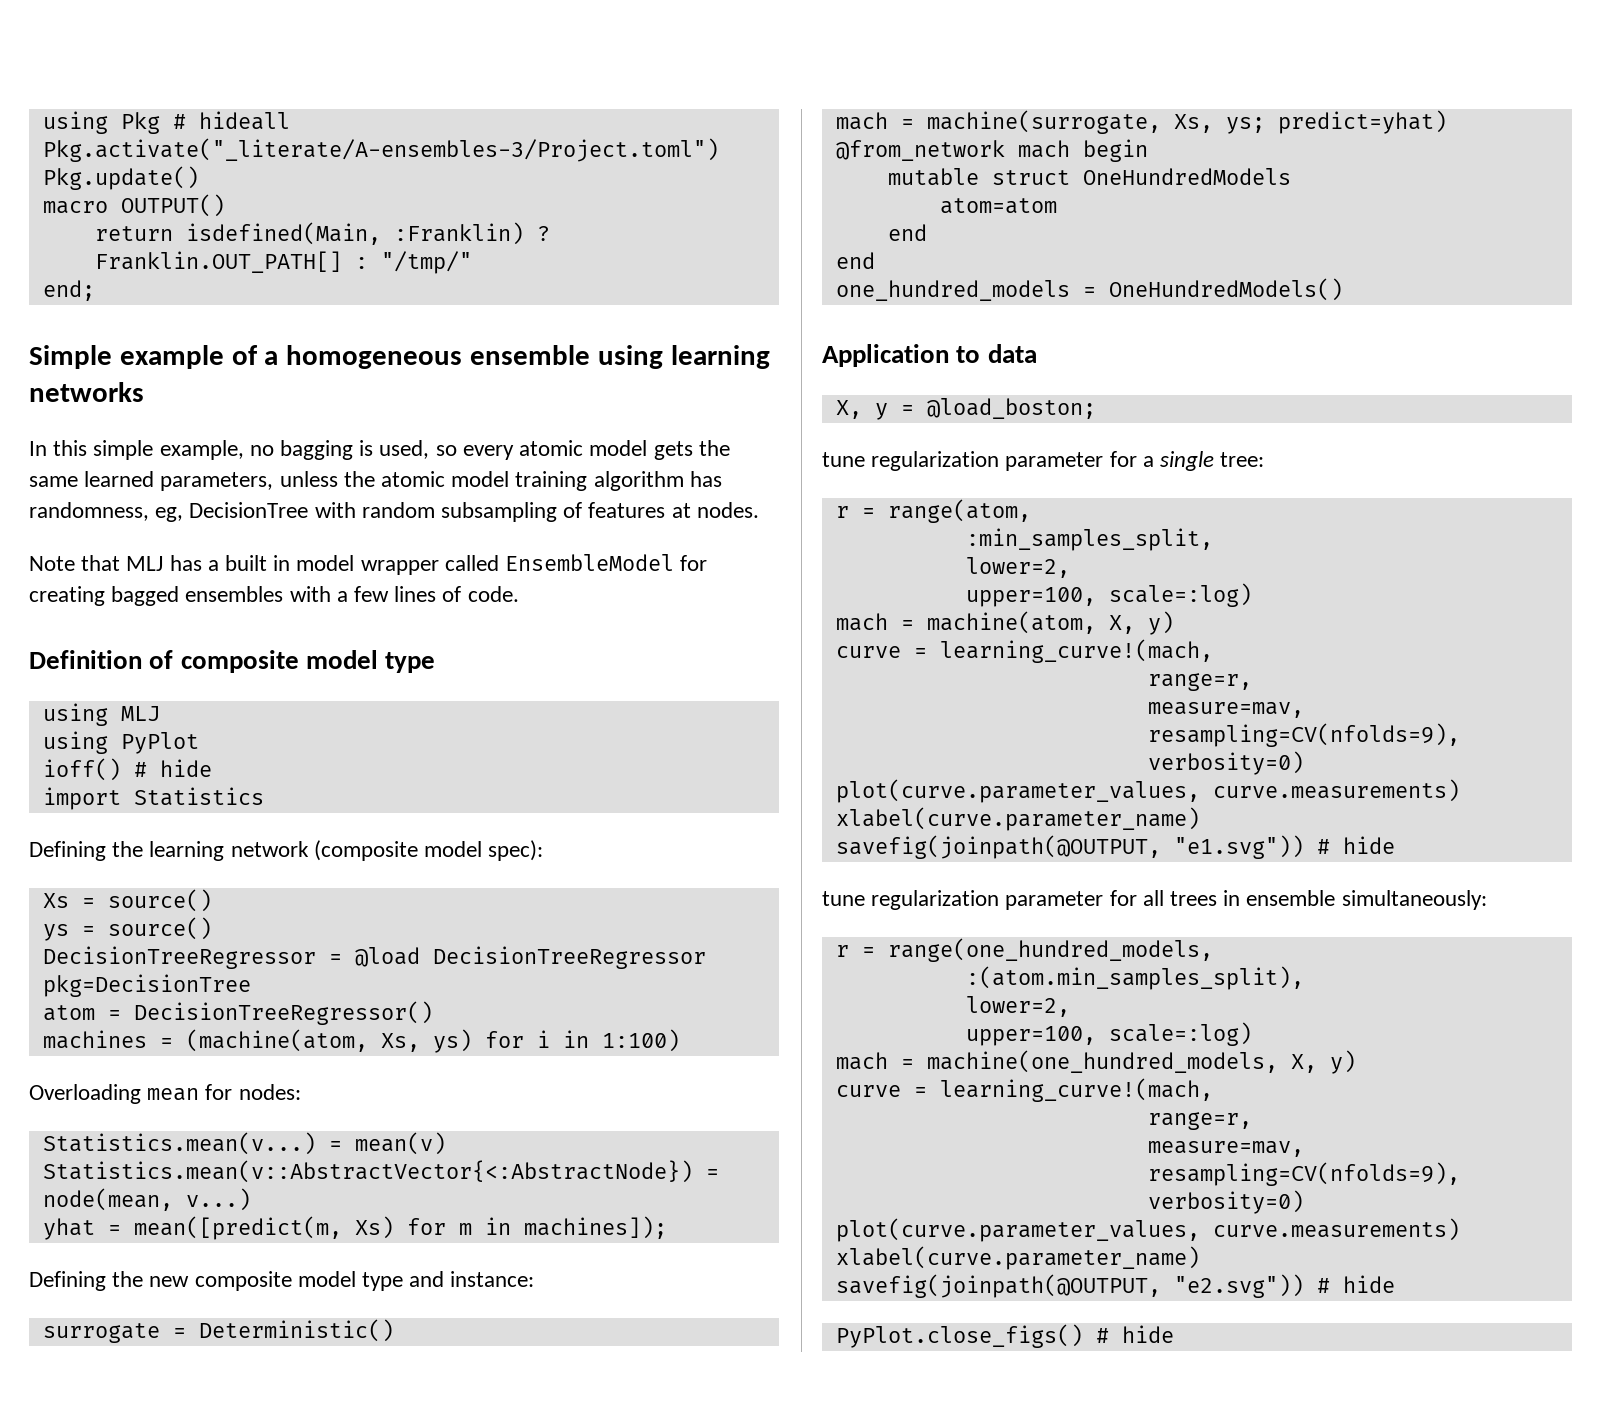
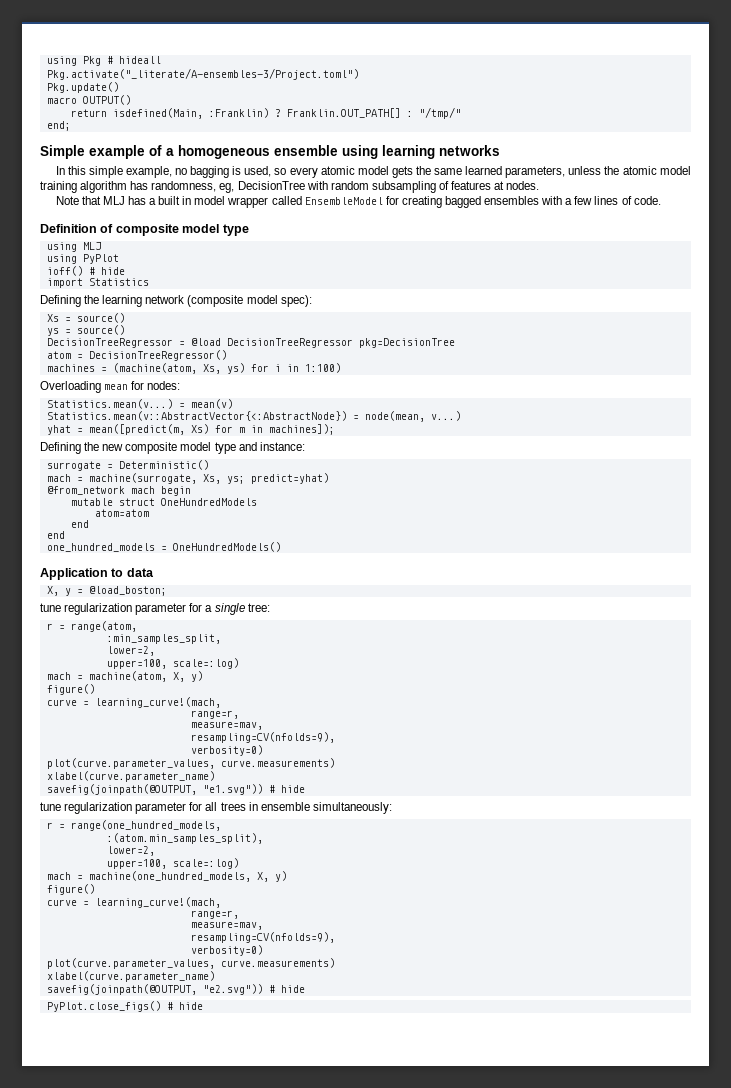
  mach = machine(atom, X, y)
+ figure()
  mach = machine(one_hundred_models, X, y)
+ figure()

